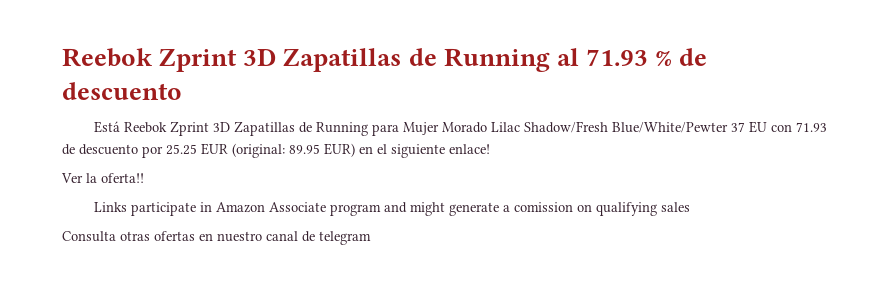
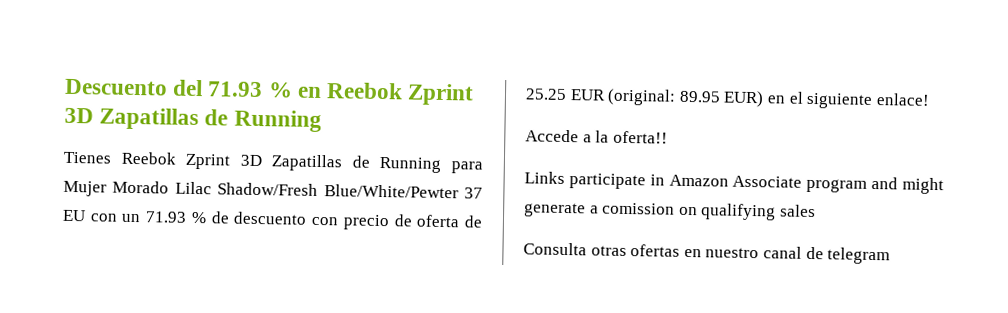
- Reebok Zprint 3D Zapatillas de Running al 71.93 % de descuento
- Está Reebok Zprint 3D Zapatillas de Running para Mujer Morado Lilac Shadow/Fresh Blue/White/Pewter 37 EU con 71.93 de descuento por 25.25 EUR (original: 89.95 EUR) en el siguiente enlace!
+ Descuento del 71.93 % en Reebok Zprint 3D Zapatillas de Running
+ Tienes Reebok Zprint 3D Zapatillas de Running para Mujer Morado Lilac Shadow/Fresh Blue/White/Pewter 37 EU con un 71.93 % de descuento con precio de oferta de 25.25 EUR (original: 89.95 EUR) en el siguiente enlace!
- Ver la oferta!!
+ Accede a la oferta!!

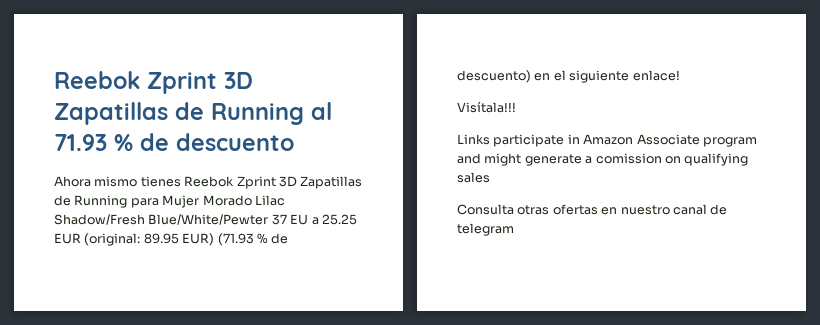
- Descuento del 71.93 % en Reebok Zprint 3D Zapatillas de Running
- Tienes Reebok Zprint 3D Zapatillas de Running para Mujer Morado Lilac Shadow/Fresh Blue/White/Pewter 37 EU con un 71.93 % de descuento con precio de oferta de 25.25 EUR (original: 89.95 EUR) en el siguiente enlace!
+ Reebok Zprint 3D Zapatillas de Running al 71.93 % de descuento
+ Ahora mismo tienes Reebok Zprint 3D Zapatillas de Running para Mujer Morado Lilac Shadow/Fresh Blue/White/Pewter 37 EU a 25.25 EUR (original: 89.95 EUR) (71.93 % de descuento) en el siguiente enlace!
- Accede a la oferta!!
+ Visítala!!!

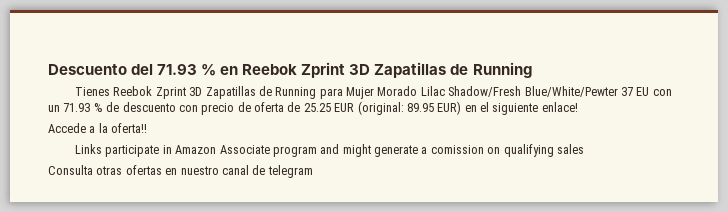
- Reebok Zprint 3D Zapatillas de Running al 71.93 % de descuento
- Ahora mismo tienes Reebok Zprint 3D Zapatillas de Running para Mujer Morado Lilac Shadow/Fresh Blue/White/Pewter 37 EU a 25.25 EUR (original: 89.95 EUR) (71.93 % de descuento) en el siguiente enlace!
+ Descuento del 71.93 % en Reebok Zprint 3D Zapatillas de Running
+ Tienes Reebok Zprint 3D Zapatillas de Running para Mujer Morado Lilac Shadow/Fresh Blue/White/Pewter 37 EU con un 71.93 % de descuento con precio de oferta de 25.25 EUR (original: 89.95 EUR) en el siguiente enlace!
- Visítala!!!
+ Accede a la oferta!!

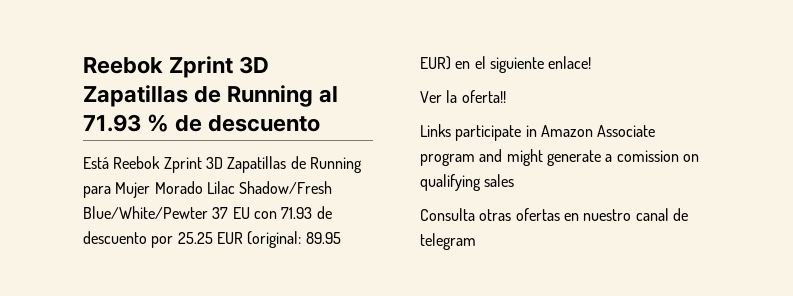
- Descuento del 71.93 % en Reebok Zprint 3D Zapatillas de Running
- Tienes Reebok Zprint 3D Zapatillas de Running para Mujer Morado Lilac Shadow/Fresh Blue/White/Pewter 37 EU con un 71.93 % de descuento con precio de oferta de 25.25 EUR (original: 89.95 EUR) en el siguiente enlace!
+ Reebok Zprint 3D Zapatillas de Running al 71.93 % de descuento
+ Está Reebok Zprint 3D Zapatillas de Running para Mujer Morado Lilac Shadow/Fresh Blue/White/Pewter 37 EU con 71.93 de descuento por 25.25 EUR (original: 89.95 EUR) en el siguiente enlace!
- Accede a la oferta!!
+ Ver la oferta!!

